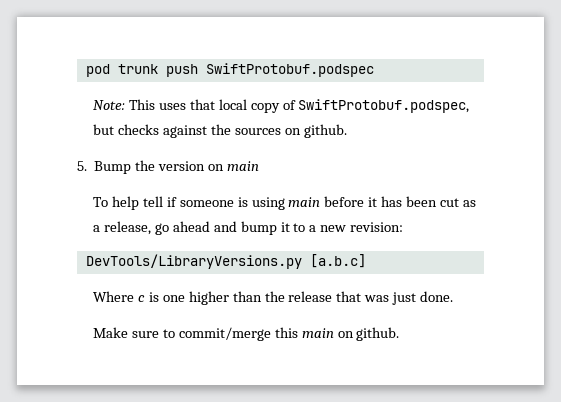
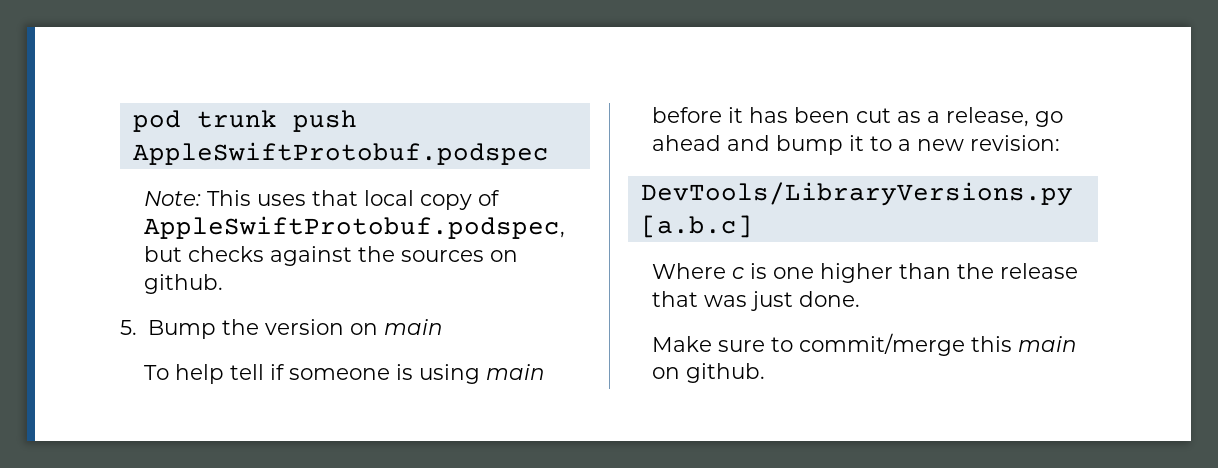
- pod trunk push SwiftProtobuf.podspec
+ pod trunk push AppleSwiftProtobuf.podspec
- Note: This uses that local copy of SwiftProtobuf.podspec, but checks against the sources on github.
+ Note: This uses that local copy of AppleSwiftProtobuf.podspec, but checks against the sources on github.

